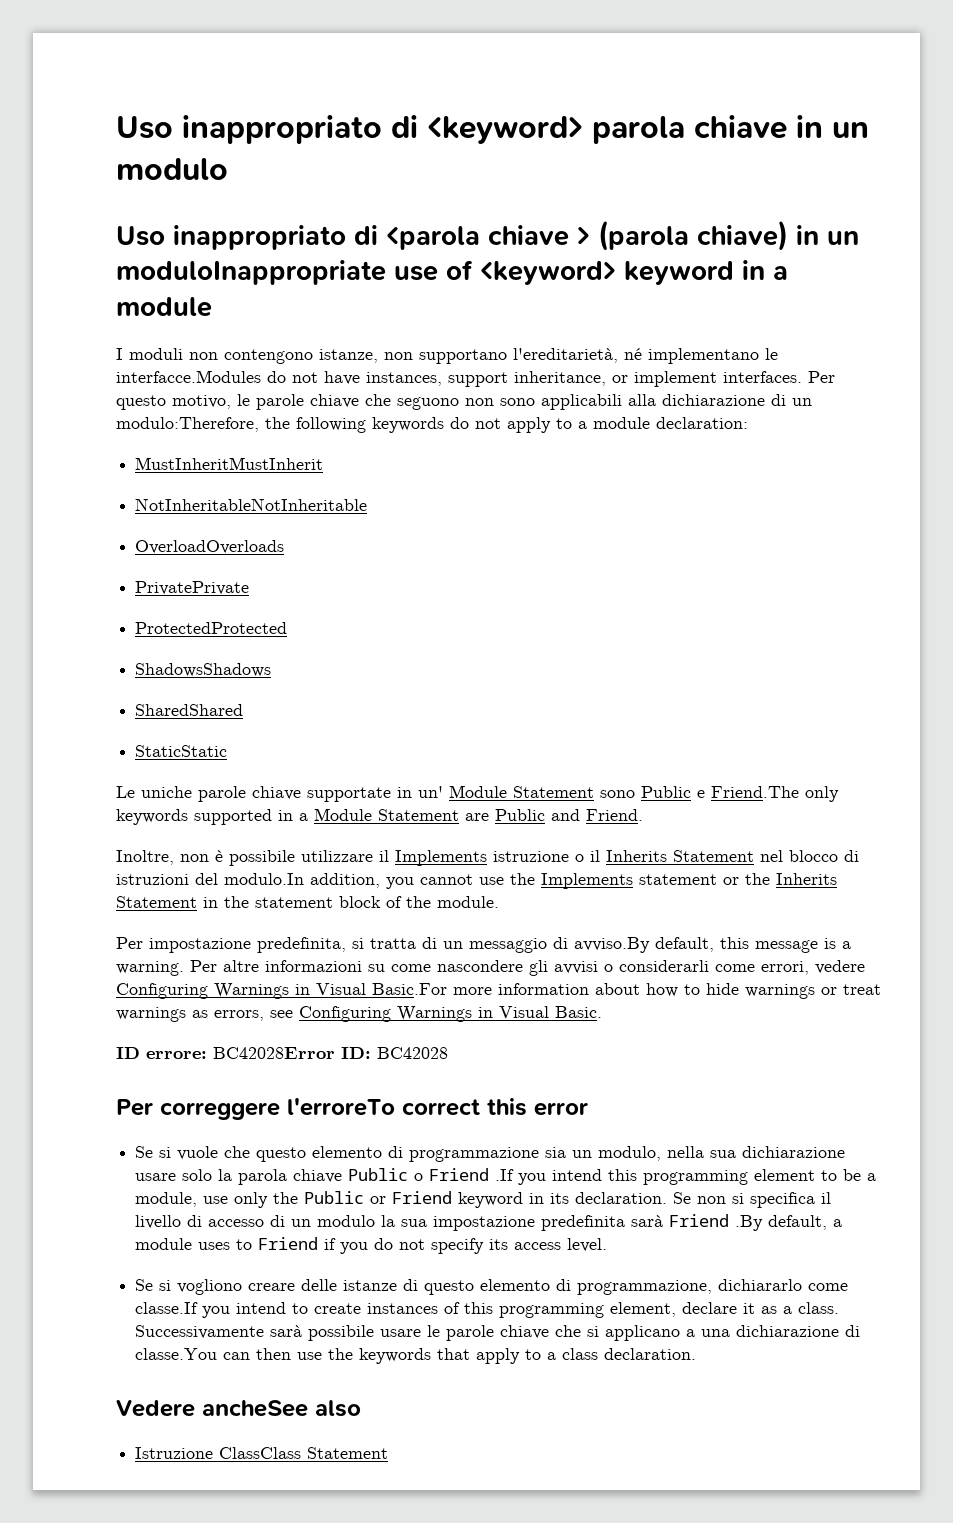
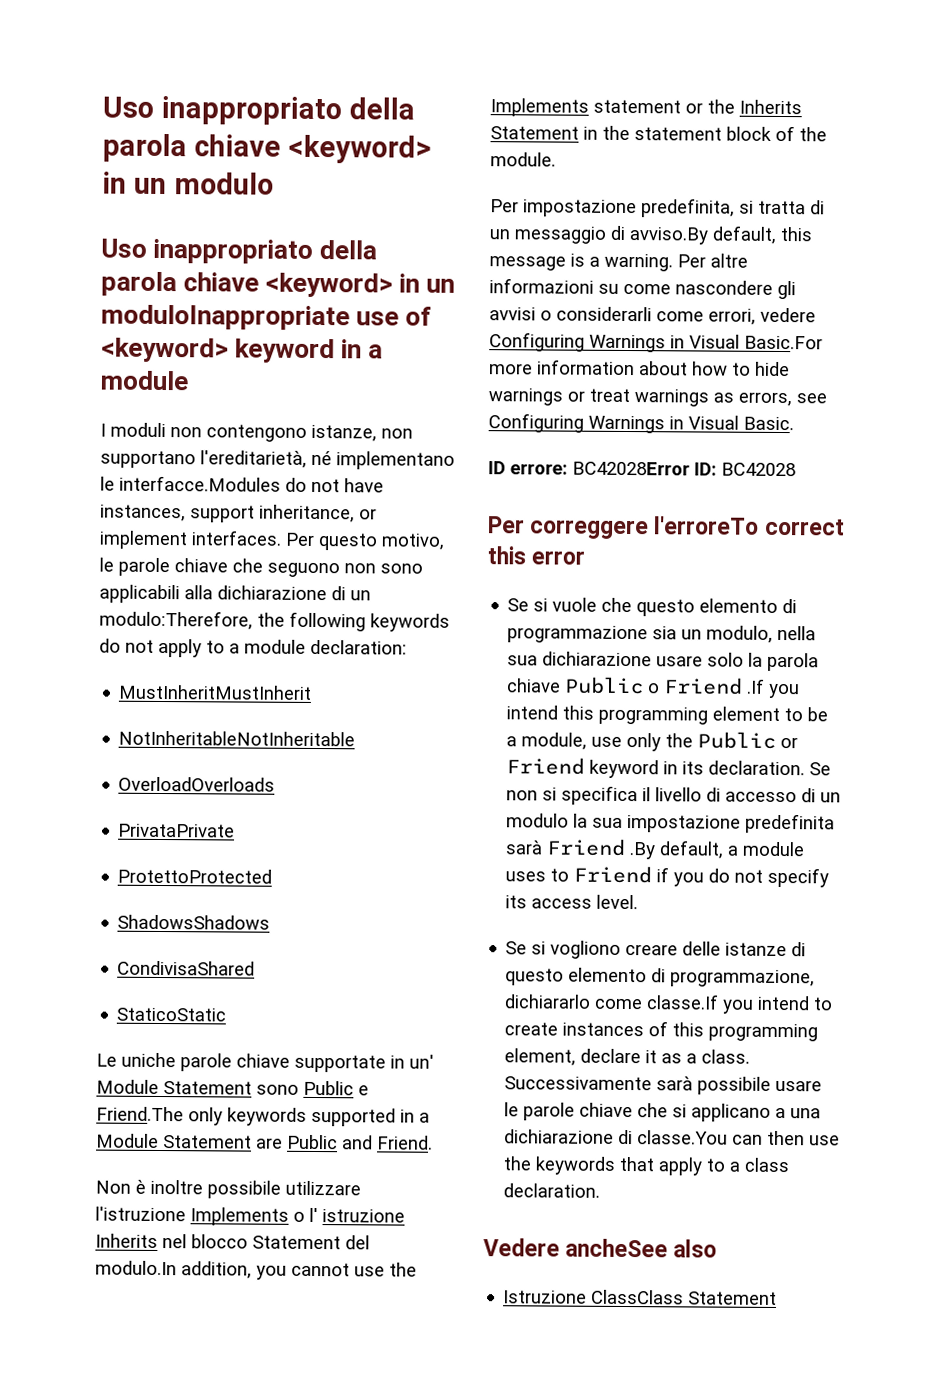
- Uso inappropriato di <keyword> parola chiave in un modulo
+ Uso inappropriato della parola chiave <keyword> in un modulo
- Uso inappropriato di <parola chiave > (parola chiave) in un moduloInappropriate use of <keyword> keyword in a module
+ Uso inappropriato della parola chiave <keyword> in un moduloInappropriate use of <keyword> keyword in a module
- PrivatePrivate
- ProtectedProtected
+ PrivataPrivate
+ ProtettoProtected
- SharedShared
- StaticStatic
+ CondivisaShared
+ StaticoStatic
- Inoltre, non è possibile utilizzare il Implements istruzione o il Inherits Statement nel blocco di istruzioni del modulo.In addition, you cannot use the Implements statement or the Inherits Statement in the statement block of the module.
+ Non è inoltre possibile utilizzare l'istruzione Implements o l' istruzione Inherits nel blocco Statement del modulo.In addition, you cannot use the Implements statement or the Inherits Statement in the statement block of the module.

